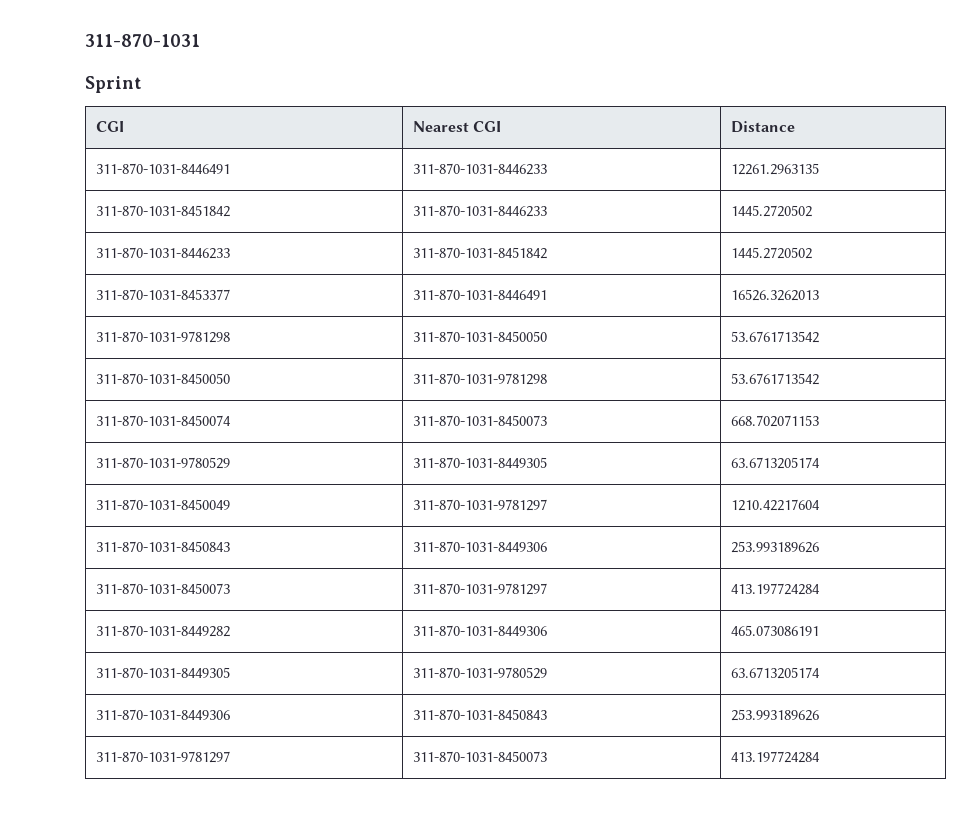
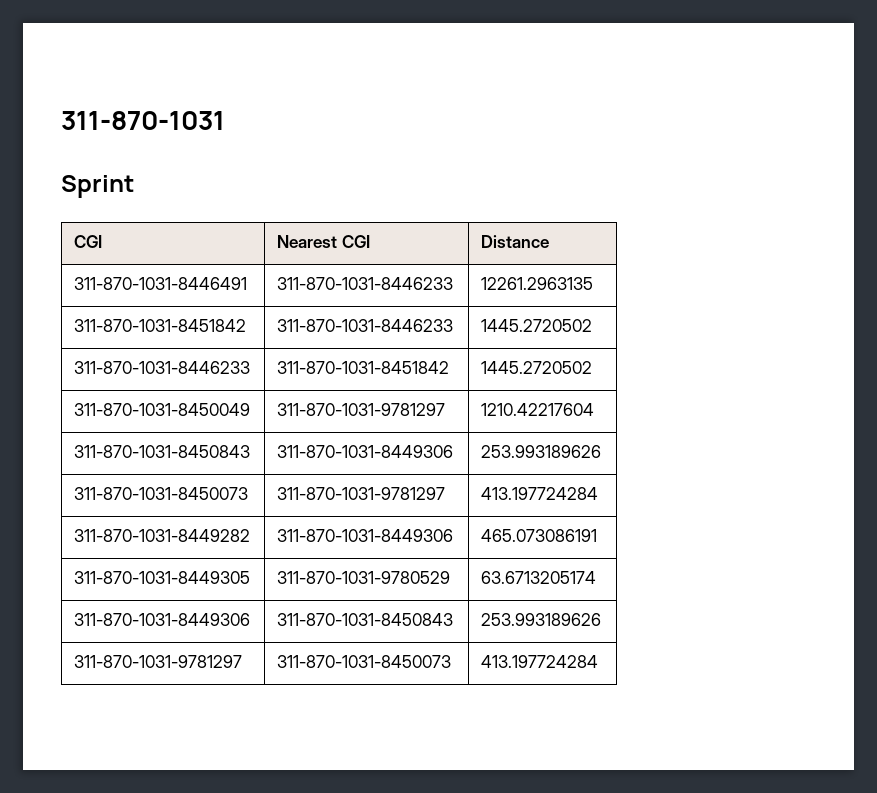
- 311-870-1031-8453377 | 311-870-1031-8446491 | 16526.3262013
- 311-870-1031-9781298 | 311-870-1031-8450050 | 53.6761713542
- 311-870-1031-8450050 | 311-870-1031-9781298 | 53.6761713542
- 311-870-1031-8450074 | 311-870-1031-8450073 | 668.702071153
- 311-870-1031-9780529 | 311-870-1031-8449305 | 63.6713205174

